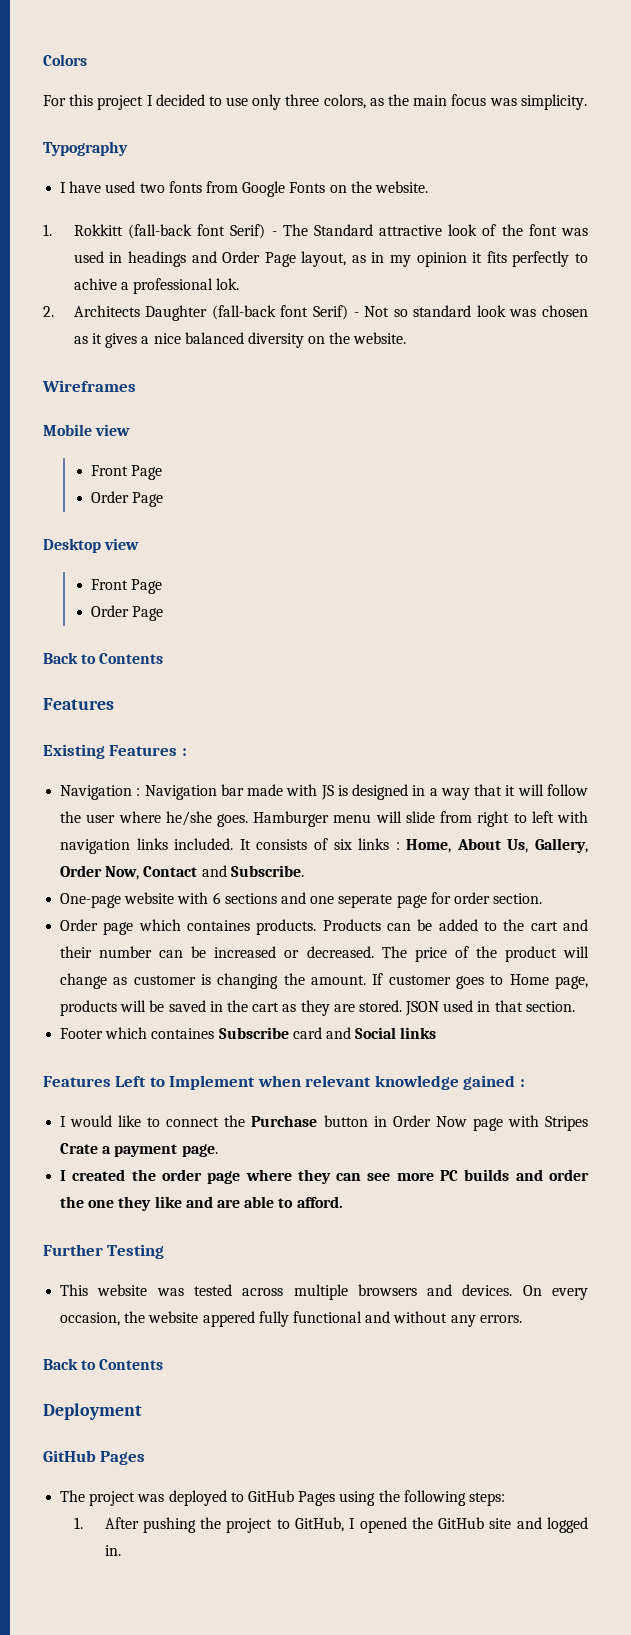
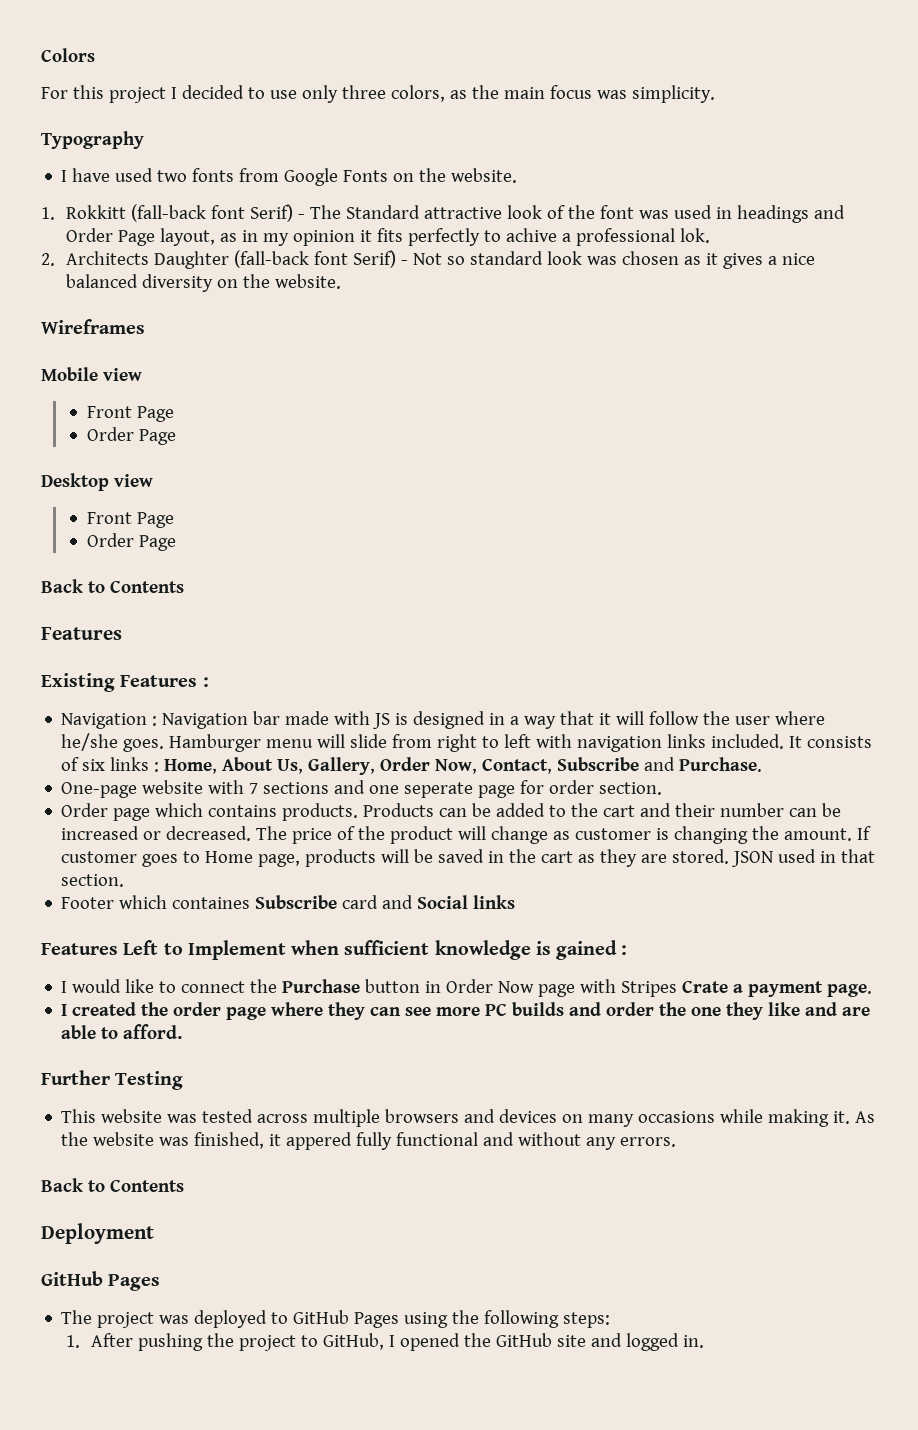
- It consists of six links : Home, About Us, Gallery, Order Now, Contact and Subscribe.
+ It consists of six links : Home, About Us, Gallery, Order Now, Contact, Subscribe and Purchase.
- One-page website with 6 sections and one seperate page for order section.
+ One-page website with 7 sections and one seperate page for order section.
- Order page which containes products.
+ Order page which contains products.
- Features Left to Implement when relevant knowledge gained :
+ Features Left to Implement when sufficient knowledge is gained :
- This website was tested across multiple browsers and devices. On every occasion, the website appered fully functional and without any errors.
+ This website was tested across multiple browsers and devices on many occasions while making it. As the website was finished, it appered fully functional and without any errors.

